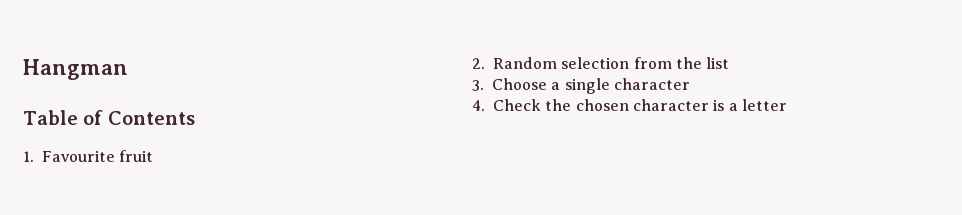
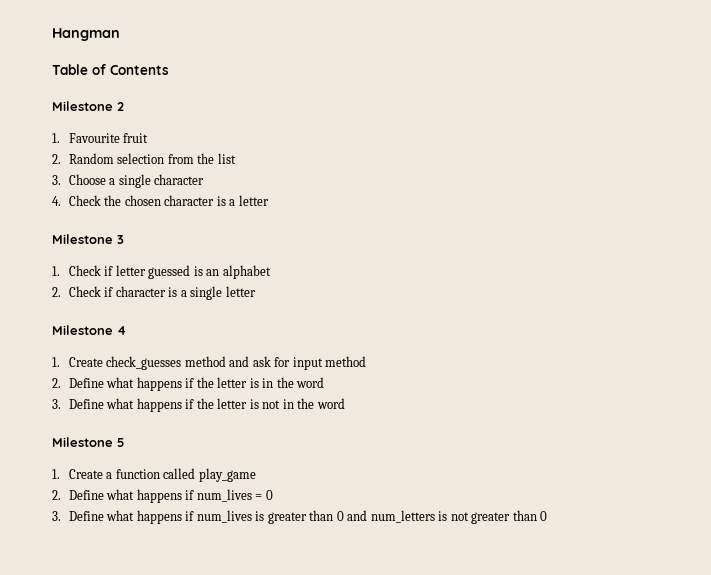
+ Milestone 2
+ Milestone 3
+ 1. Check if letter guessed is an alphabet
+ 2. Check if character is a single letter
+ Milestone 4
+ 1. Create check_guesses method and ask for input method
+ 2. Define what happens if the letter is in the word
+ 3. Define what happens if the letter is not in the word
+ Milestone 5
+ 1. Create a function called play_game
+ 2. Define what happens if num_lives = 0
+ 3. Define what happens if num_lives is greater than 0 and num_letters is not greater than 0

